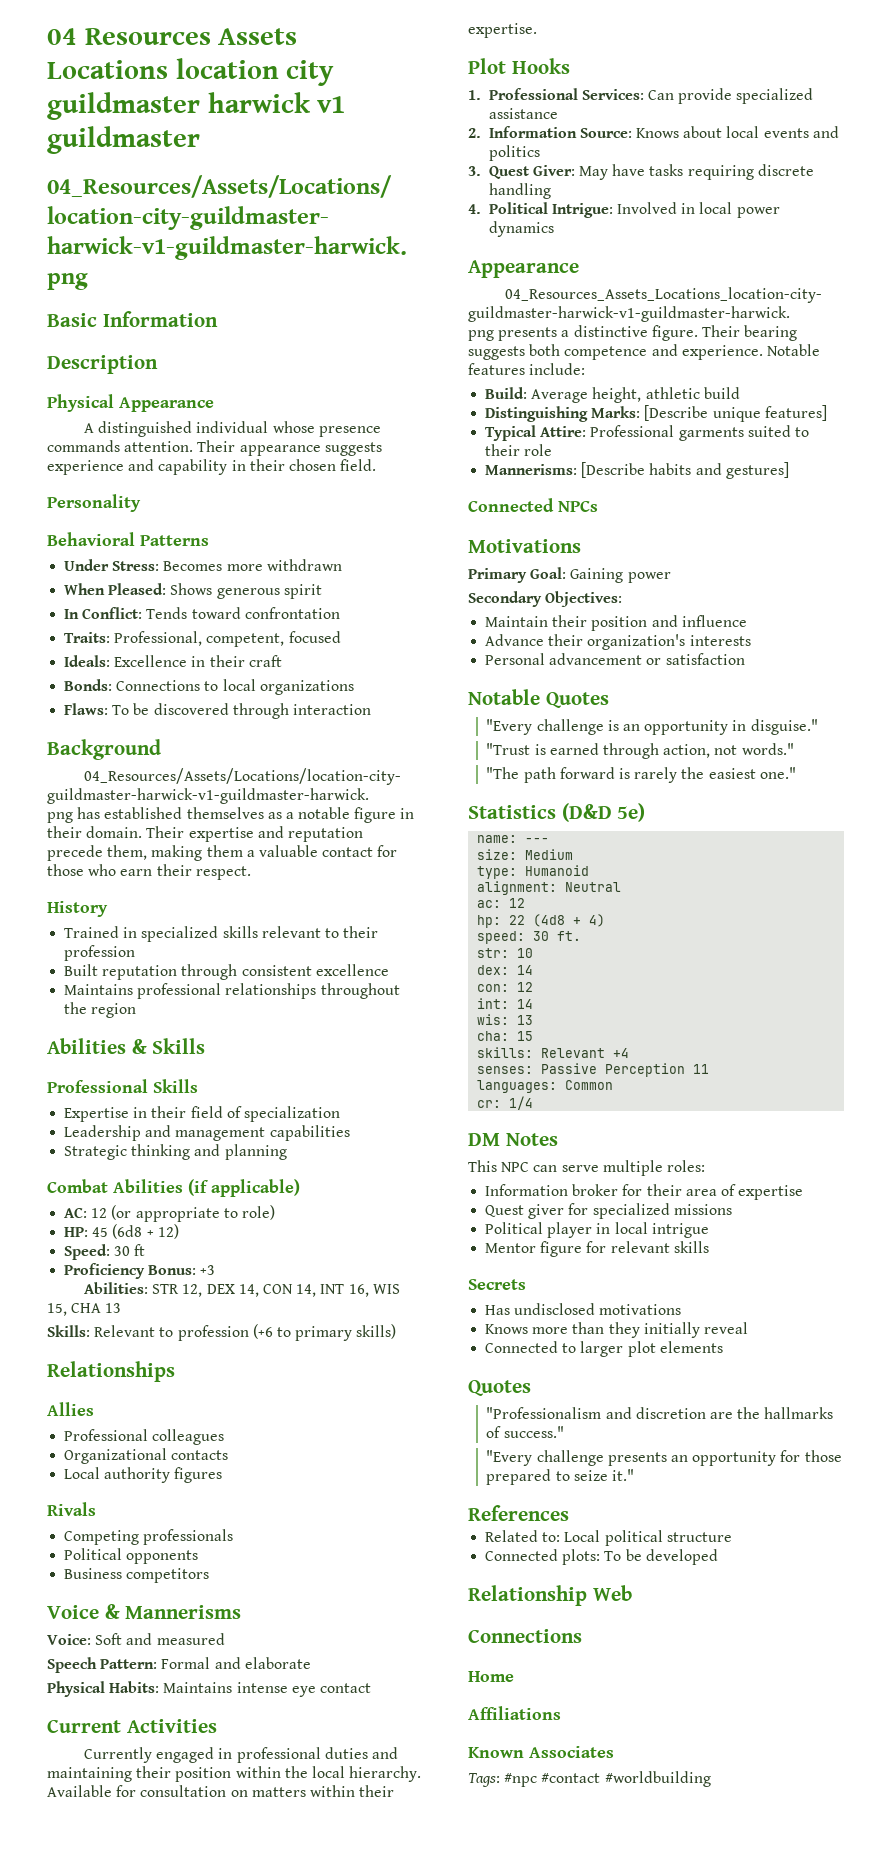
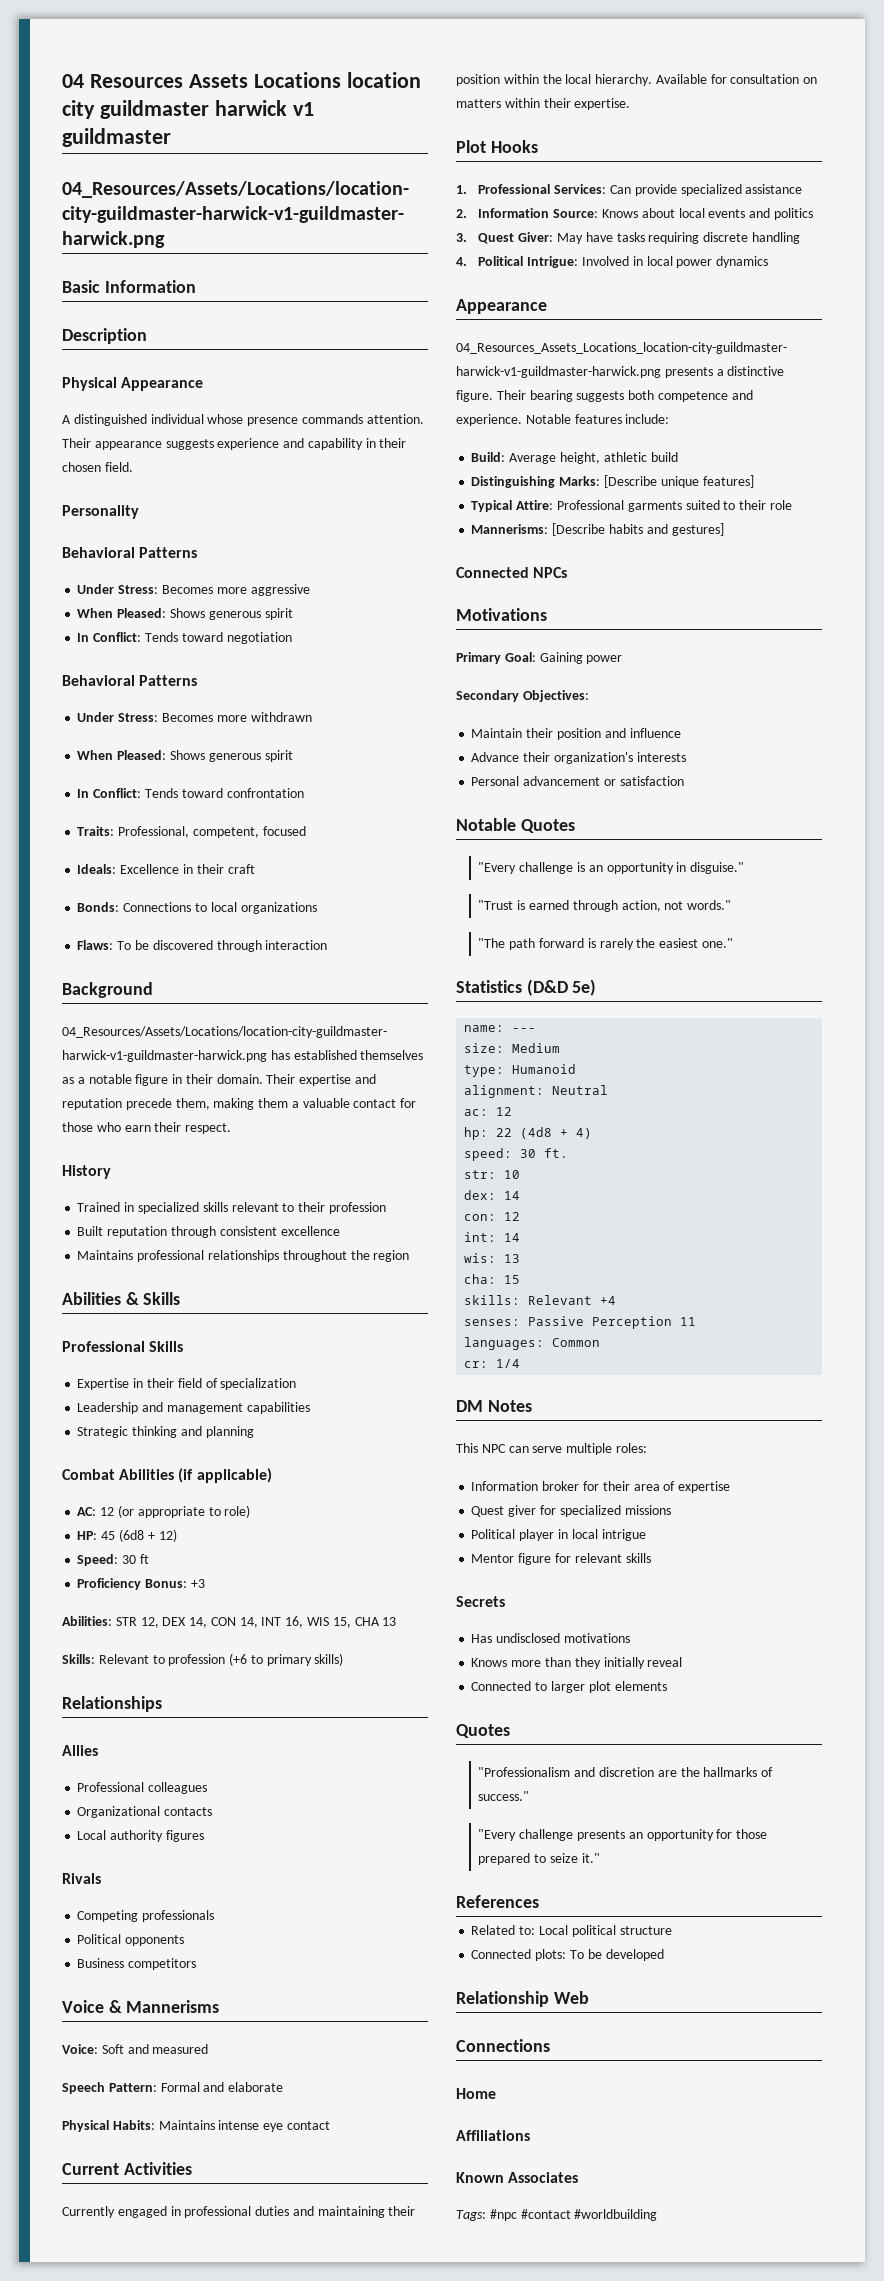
+ Under Stress: Becomes more aggressive
+ When Pleased: Shows generous spirit
+ In Conflict: Tends toward negotiation
+ Behavioral Patterns

